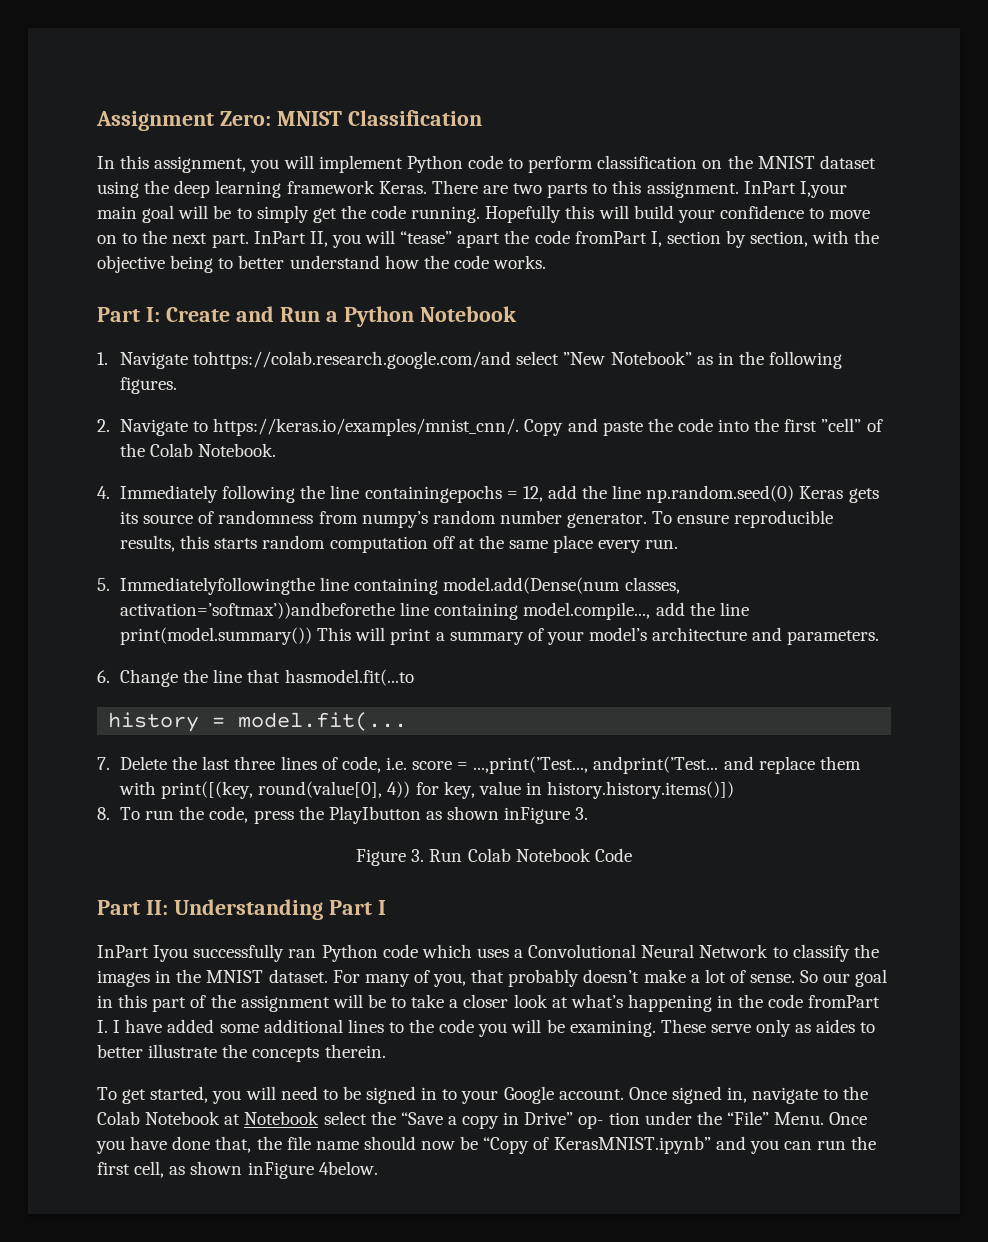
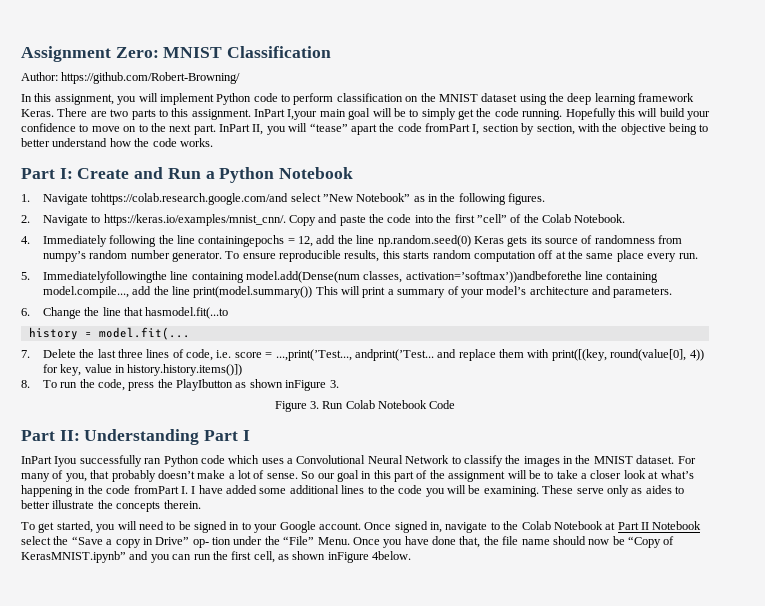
+ Author: https://github.com/Robert-Browning/
- Once signed in, navigate to the Colab Notebook at Notebook select the “Save a copy in Drive” op- tion under the “File” Menu.
+ Once signed in, navigate to the Colab Notebook at Part II Notebook select the “Save a copy in Drive” op- tion under the “File” Menu.

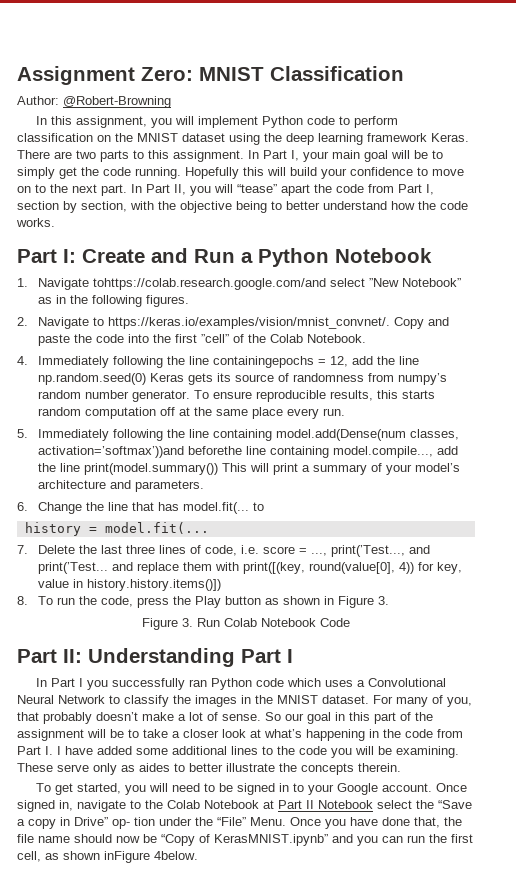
- Author: https://github.com/Robert-Browning/
+ Author: @Robert-Browning
- InPart I,your main goal will be to simply get the code running.
+ In Part I, your main goal will be to simply get the code running.
- InPart II, you will “tease” apart the code fromPart I, section by section, with the objective being to better understand how the code works.
+ In Part II, you will “tease” apart the code from Part I, section by section, with the objective being to better understand how the code works.
- 2. Navigate to https://keras.io/examples/mnist_cnn/. Copy and paste the code into the first ”cell” of the Colab Notebook.
+ 2. Navigate to https://keras.io/examples/vision/mnist_convnet/. Copy and paste the code into the first ”cell” of the Colab Notebook.
- 5. Immediatelyfollowingthe line containing model.add(Dense(num classes, activation=’softmax’))andbeforethe line containing model.compile..., add the line print(model.summary()) This will print a summary of your model’s architecture and parameters.
+ 5. Immediately following the line containing model.add(Dense(num classes, activation=’softmax’))and beforethe line containing model.compile..., add the line print(model.summary()) This will print a summary of your model’s architecture and parameters.
- 6. Change the line that hasmodel.fit(...to
+ 6. Change the line that has model.fit(... to
- 7. Delete the last three lines of code, i.e. score = ...,print(’Test..., andprint(’Test... and replace them with print([(key, round(value[0], 4)) for key, value in history.history.items()])
+ 7. Delete the last three lines of code, i.e. score = ..., print(’Test..., and print(’Test... and replace them with print([(key, round(value[0], 4)) for key, value in history.history.items()])
- 8. To run the code, press the PlayIbutton as shown inFigure 3.
+ 8. To run the code, press the Play button as shown in Figure 3.
- InPart Iyou successfully ran Python code which uses a Convolutional Neural Network to classify the images in the MNIST dataset.
+ In Part I you successfully ran Python code which uses a Convolutional Neural Network to classify the images in the MNIST dataset.
- So our goal in this part of the assignment will be to take a closer look at what’s happening in the code fromPart I. I have added some additional lines to the code you will be examining.
+ So our goal in this part of the assignment will be to take a closer look at what’s happening in the code from Part I. I have added some additional lines to the code you will be examining.

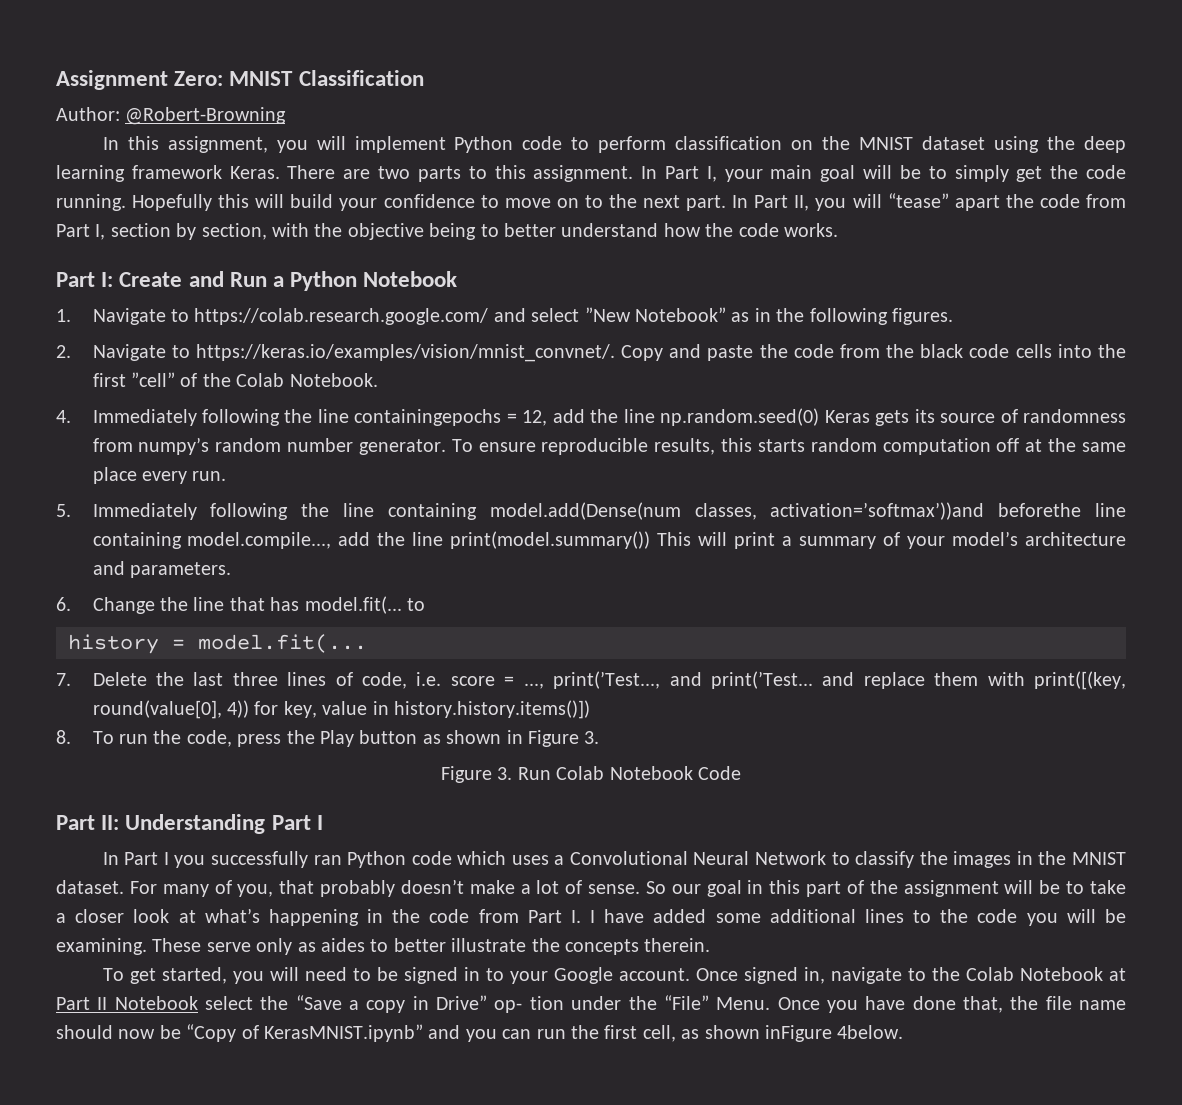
- 1. Navigate tohttps://colab.research.google.com/and select ”New Notebook” as in the following figures.
+ 1. Navigate to https://colab.research.google.com/ and select ”New Notebook” as in the following figures.
- 2. Navigate to https://keras.io/examples/vision/mnist_convnet/. Copy and paste the code into the first ”cell” of the Colab Notebook.
+ 2. Navigate to https://keras.io/examples/vision/mnist_convnet/. Copy and paste the code from the black code cells into the first ”cell” of the Colab Notebook.

